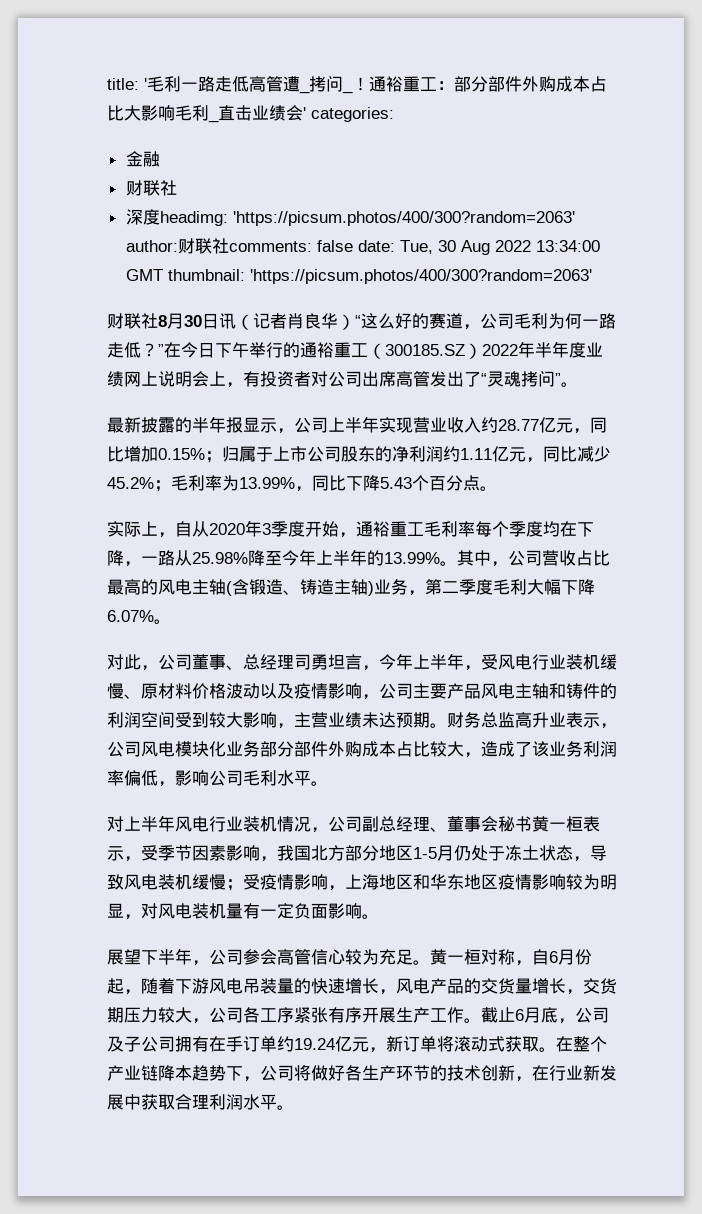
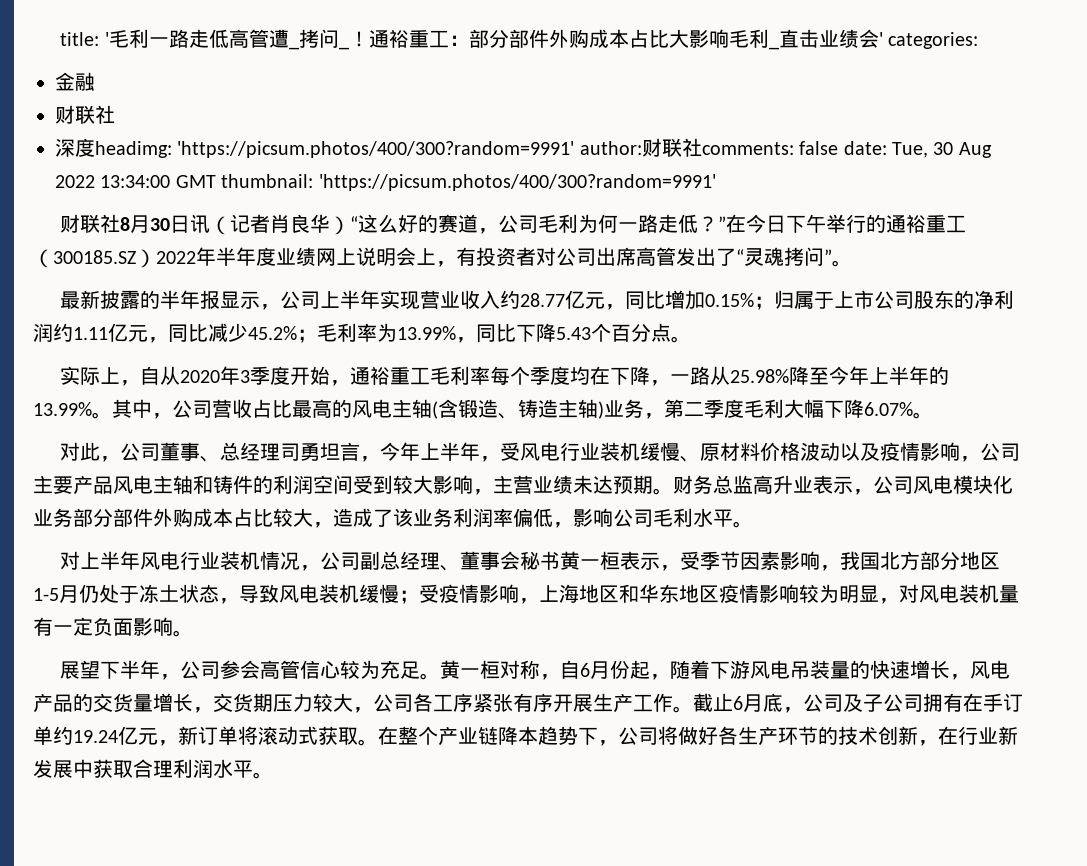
- 深度headimg: 'https://picsum.photos/400/300?random=2063' author:财联社comments: false date: Tue, 30 Aug 2022 13:34:00 GMT thumbnail: 'https://picsum.photos/400/300?random=2063'
+ 深度headimg: 'https://picsum.photos/400/300?random=9991' author:财联社comments: false date: Tue, 30 Aug 2022 13:34:00 GMT thumbnail: 'https://picsum.photos/400/300?random=9991'

